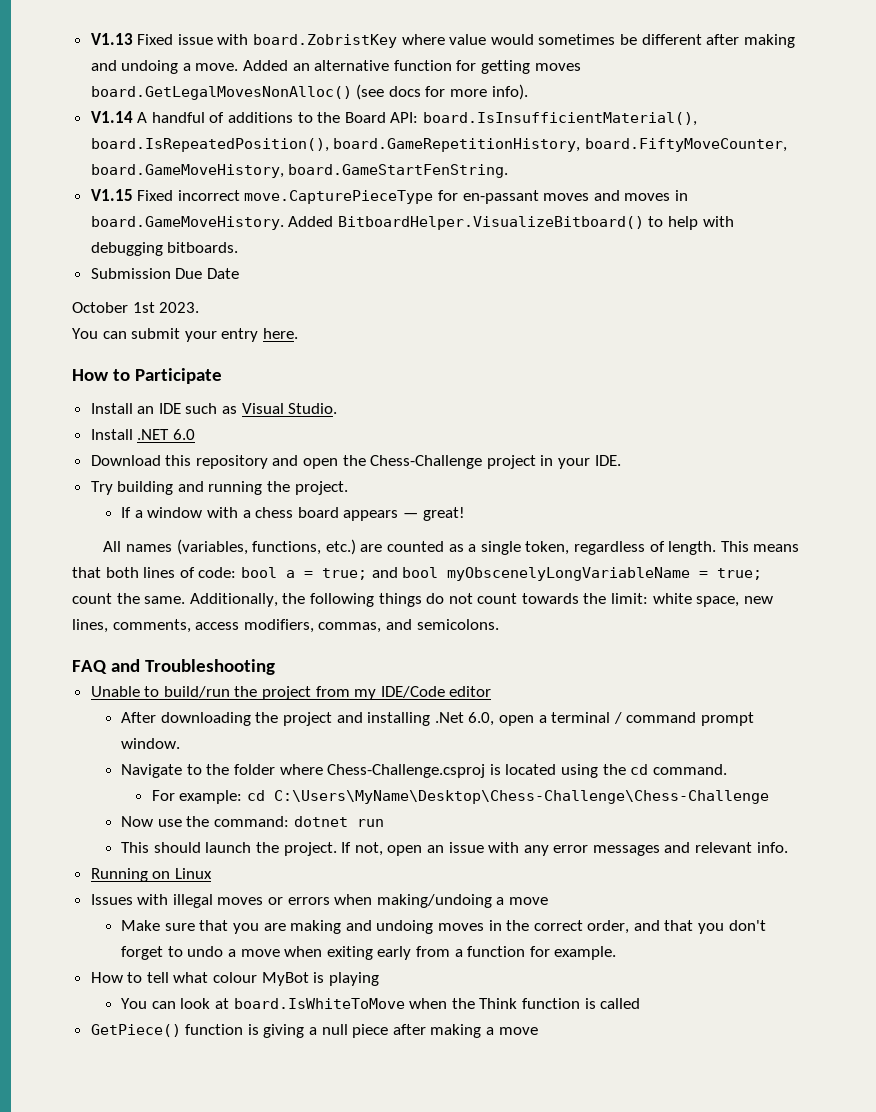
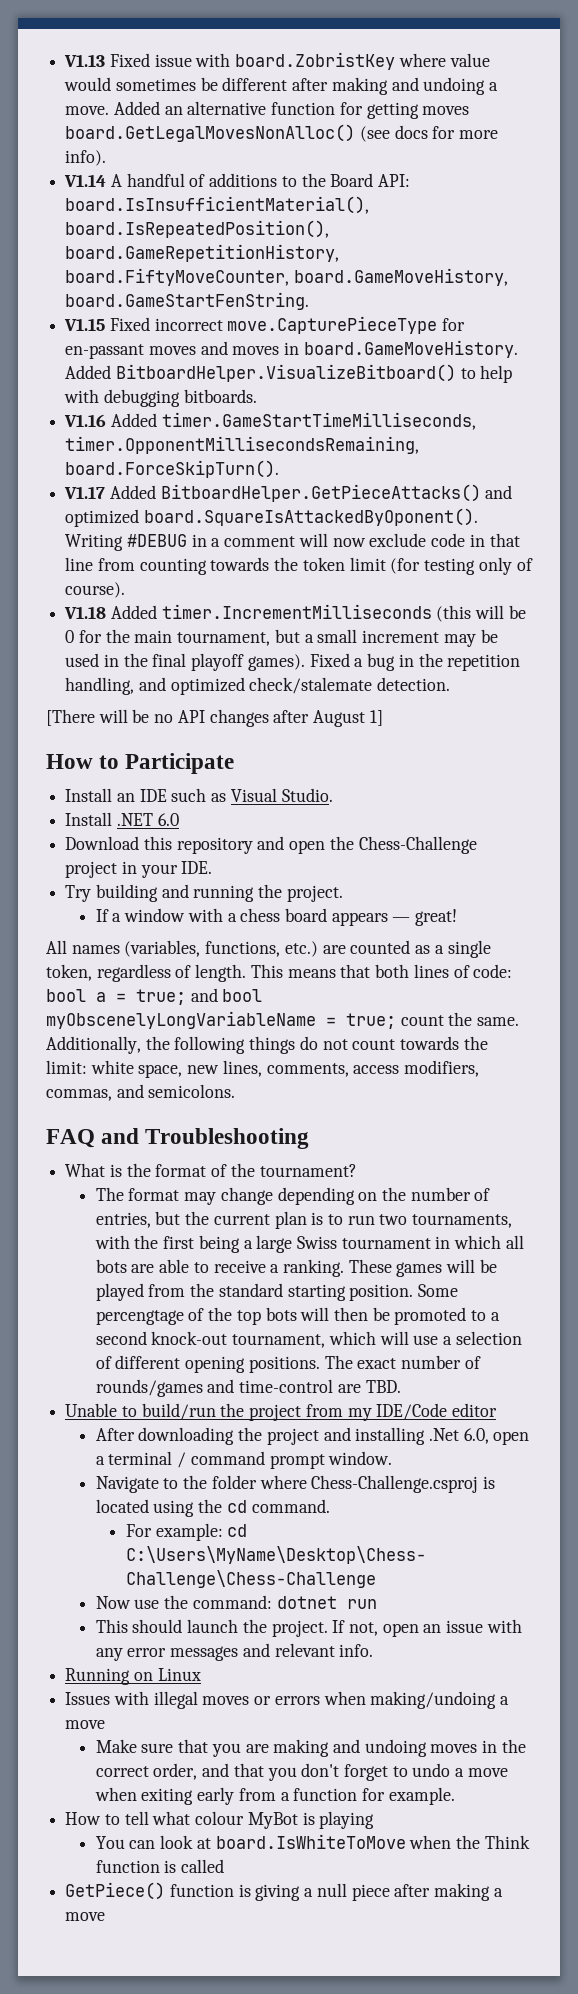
- Submission Due Date
- October 1st 2023.
- You can submit your entry here.
+ V1.16 Added timer.GameStartTimeMilliseconds, timer.OpponentMillisecondsRemaining, board.ForceSkipTurn().
+ V1.17 Added BitboardHelper.GetPieceAttacks() and optimized board.SquareIsAttackedByOponent(). Writing #DEBUG in a comment will now exclude code in that line from counting towards the token limit (for testing only of course).
+ V1.18 Added timer.IncrementMilliseconds (this will be 0 for the main tournament, but a small increment may be used in the final playoff games). Fixed a bug in the repetition handling, and optimized check/stalemate detection.
+ [There will be no API changes after August 1]
+ What is the format of the tournament?
+ The format may change depending on the number of entries, but the current plan is to run two tournaments, with the first being a large Swiss tournament in which all bots are able to receive a ranking. These games will be played from the standard starting position. Some percengtage of the top bots will then be promoted to a second knock-out tournament, which will use a selection of different opening positions. The exact number of rounds/games and time-control are TBD.

